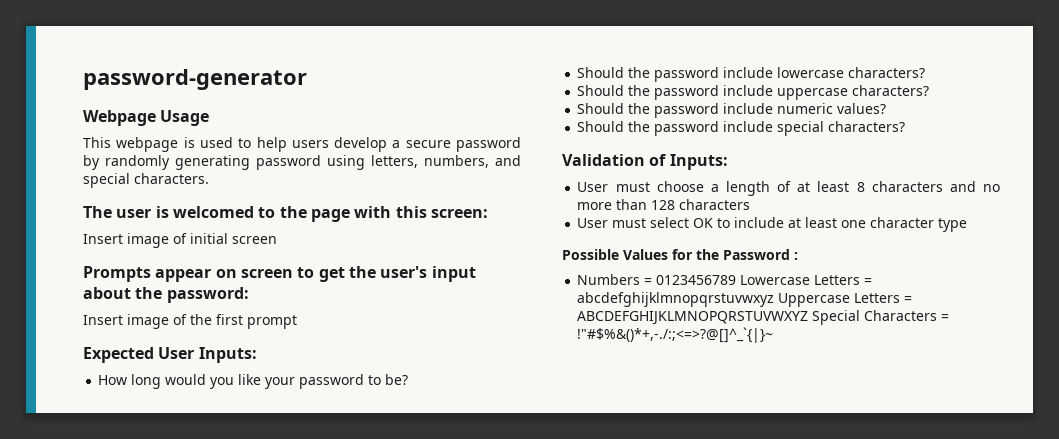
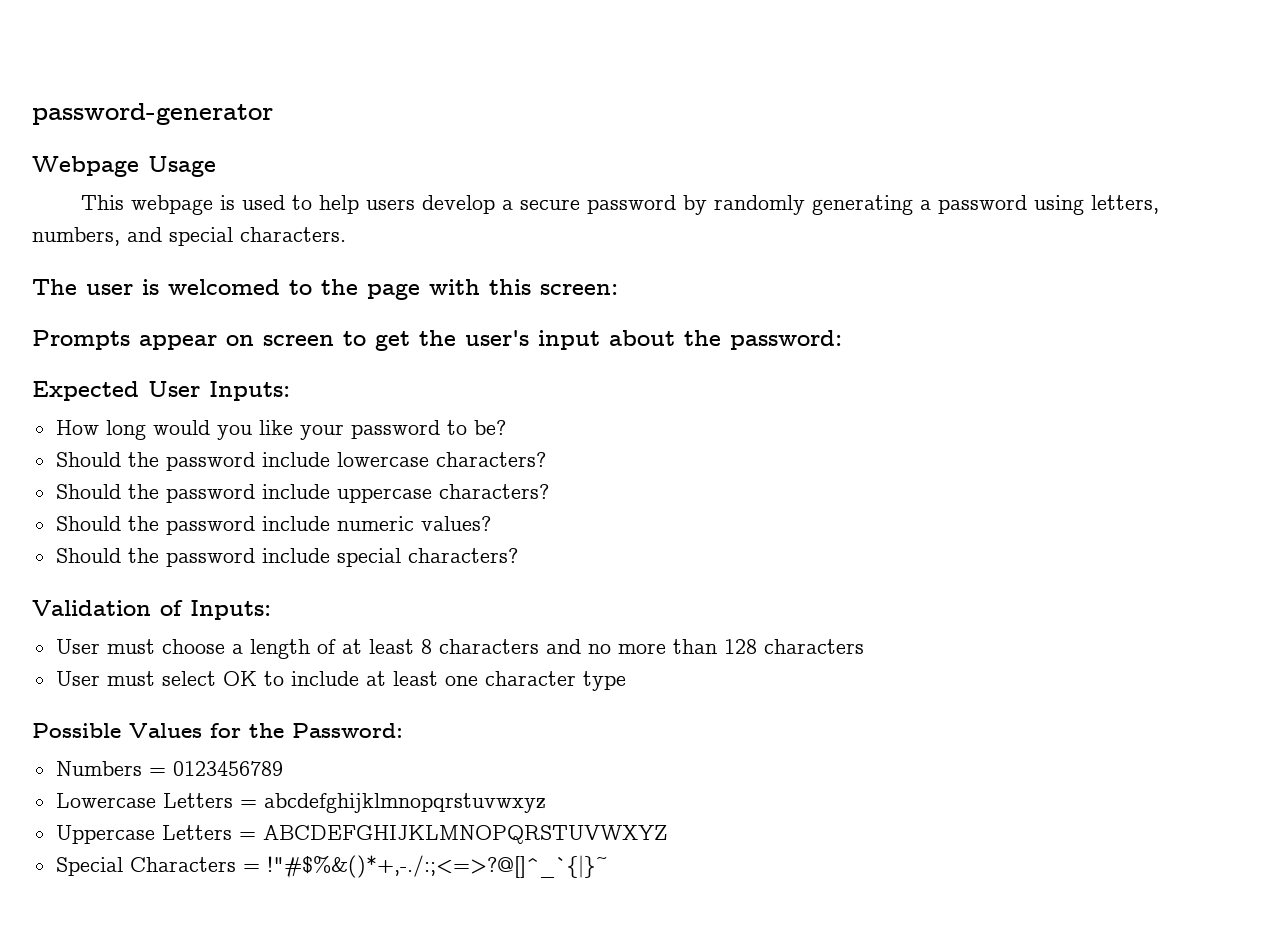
- This webpage is used to help users develop a secure password by randomly generating password using letters, numbers, and special characters.
+ This webpage is used to help users develop a secure password by randomly generating a password using letters, numbers, and special characters.
- Insert image of initial screen
- Insert image of the first prompt
- Possible Values for the Password :
+ Possible Values for the Password:
- Numbers = 0123456789 Lowercase Letters = abcdefghijklmnopqrstuvwxyz Uppercase Letters = ABCDEFGHIJKLMNOPQRSTUVWXYZ Special Characters = !"#$%&()*+,-./:;<=>?@[]^_`{|}~
+ Numbers = 0123456789
+ Lowercase Letters = abcdefghijklmnopqrstuvwxyz
+ Uppercase Letters = ABCDEFGHIJKLMNOPQRSTUVWXYZ
+ Special Characters = !"#$%&()*+,-./:;<=>?@[]^_`{|}~

